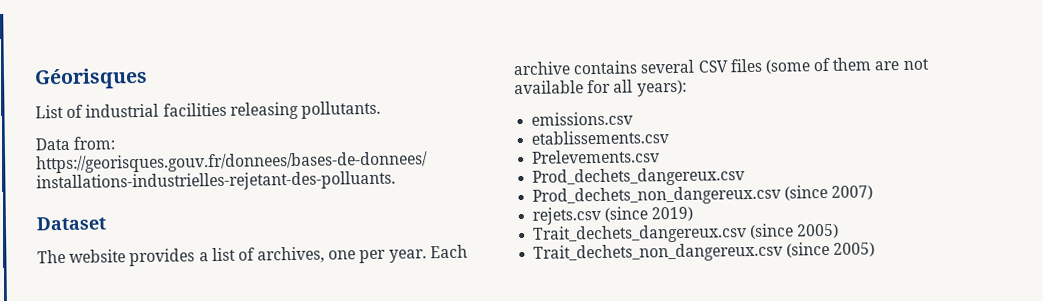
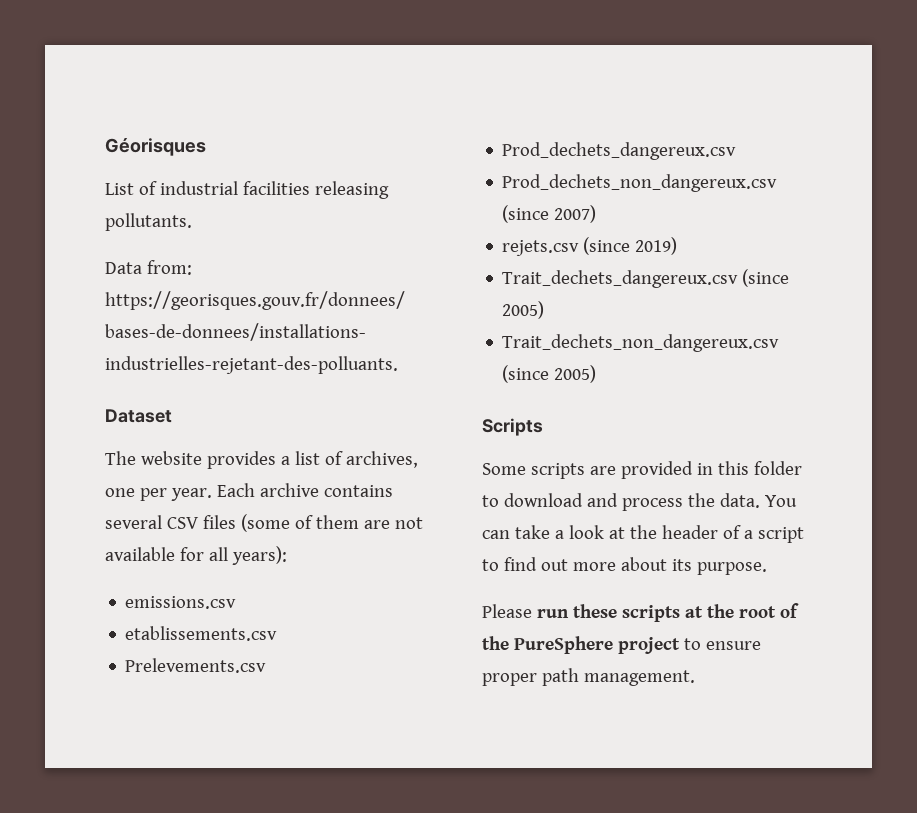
+ Scripts
+ Some scripts are provided in this folder to download and process the data. You can take a look at the header of a script to find out more about its purpose.
+ Please run these scripts at the root of the PureSphere project to ensure proper path management.

